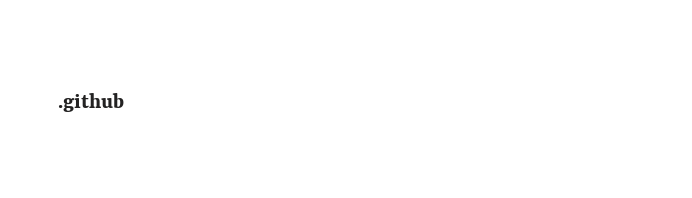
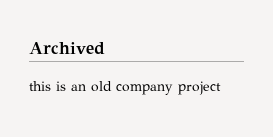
- .github
+ Archived
+ this is an old company project

